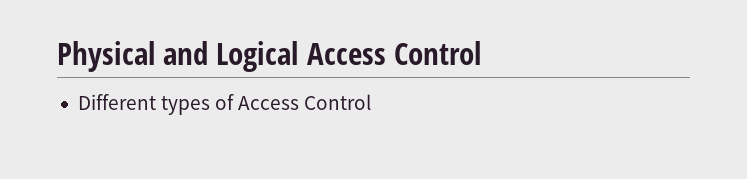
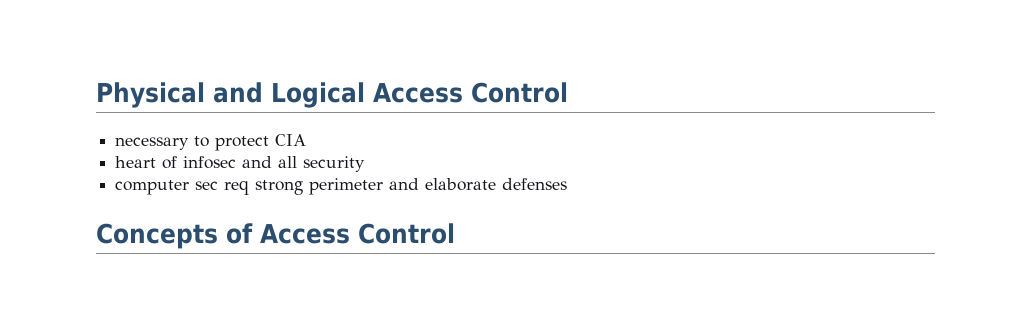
- Different types of Access Control
+ necessary to protect CIA
+ heart of infosec and all security
+ computer sec req strong perimeter and elaborate defenses
+ Concepts of Access Control

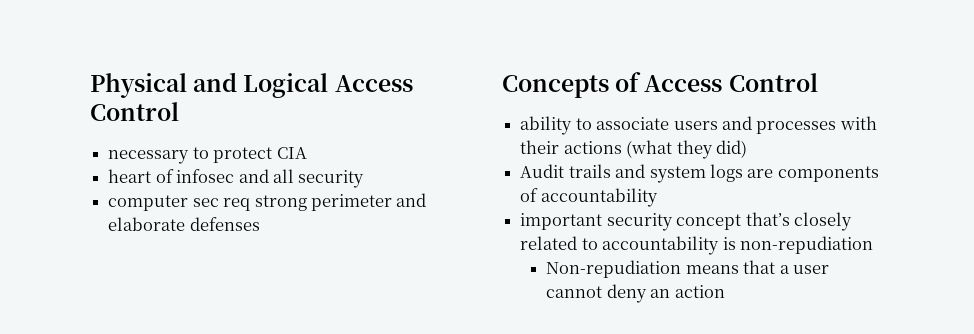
+ ability to associate users and processes with their actions (what they did)
+ Audit trails and system logs are components of accountability
+ important security concept that’s closely related to accountability is non-repudiation
+ Non-repudiation means that a user cannot deny an action

